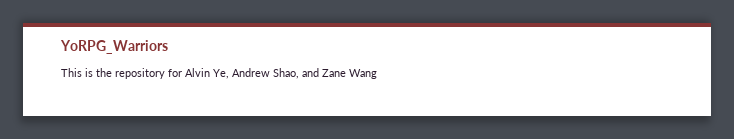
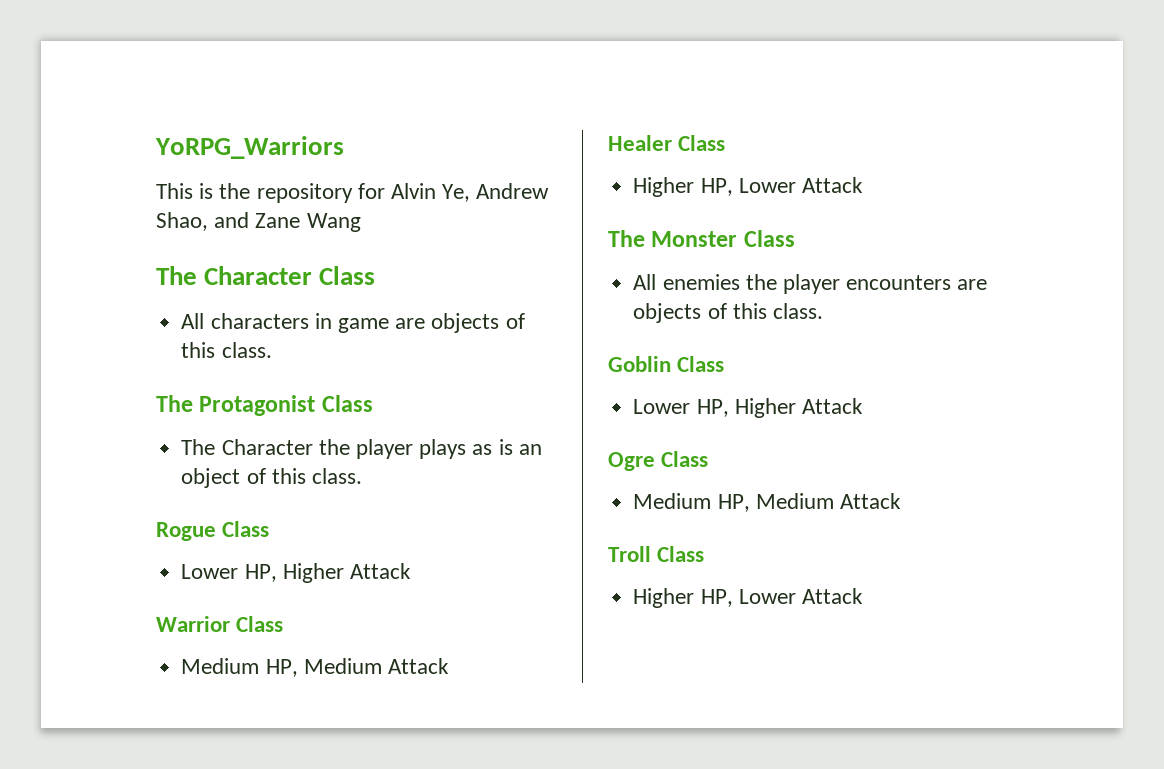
+ The Character Class
+ All characters in game are objects of this class.
+ The Protagonist Class
+ The Character the player plays as is an object of this class.
+ Rogue Class
+ Lower HP, Higher Attack
+ Warrior Class
+ Medium HP, Medium Attack
+ Healer Class
+ Higher HP, Lower Attack
+ The Monster Class
+ All enemies the player encounters are objects of this class.
+ Goblin Class
+ Lower HP, Higher Attack
+ Ogre Class
+ Medium HP, Medium Attack
+ Troll Class
+ Higher HP, Lower Attack

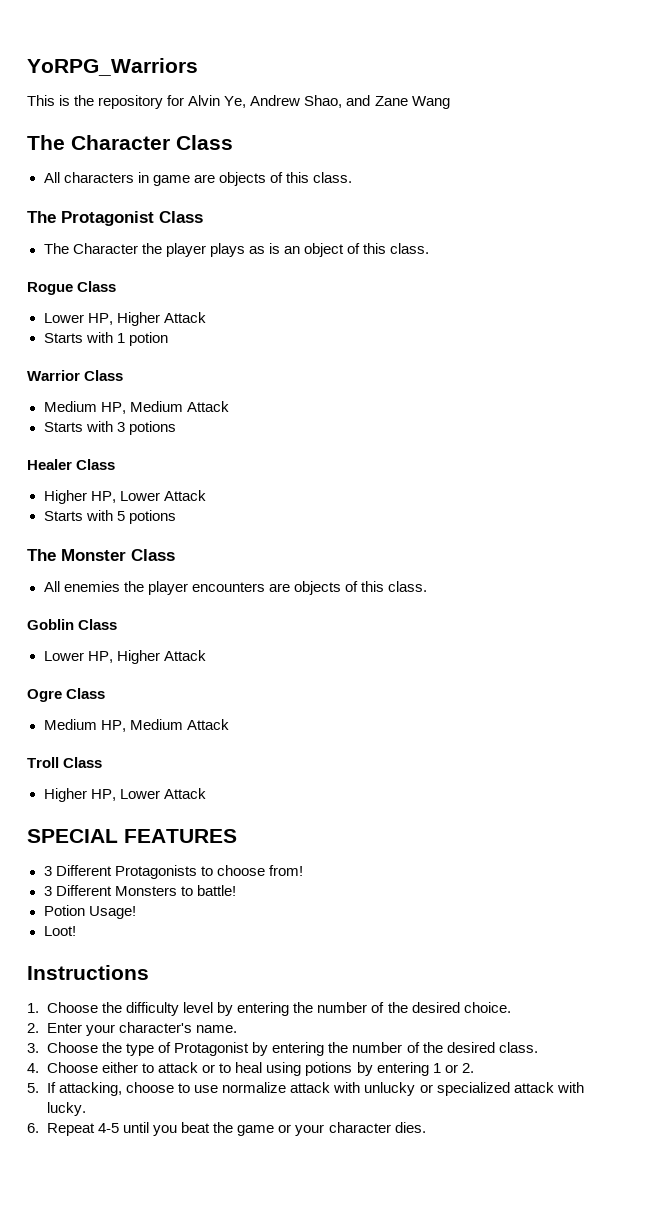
+ Starts with 1 potion
+ Starts with 3 potions
+ Starts with 5 potions
+ SPECIAL FEATURES
+ 3 Different Protagonists to choose from!
+ 3 Different Monsters to battle!
+ Potion Usage!
+ Loot!
+ Instructions
+ 1. Choose the difficulty level by entering the number of the desired choice.
+ 2. Enter your character's name.
+ 3. Choose the type of Protagonist by entering the number of the desired class.
+ 4. Choose either to attack or to heal using potions by entering 1 or 2.
+ 5. If attacking, choose to use normalize attack with unlucky or specialized attack with lucky.
+ 6. Repeat 4-5 until you beat the game or your character dies.

